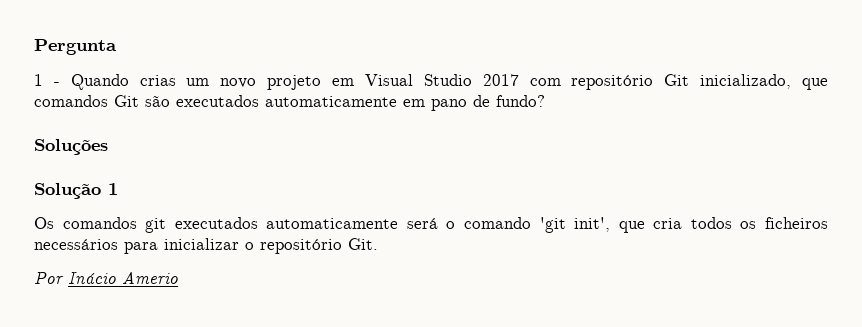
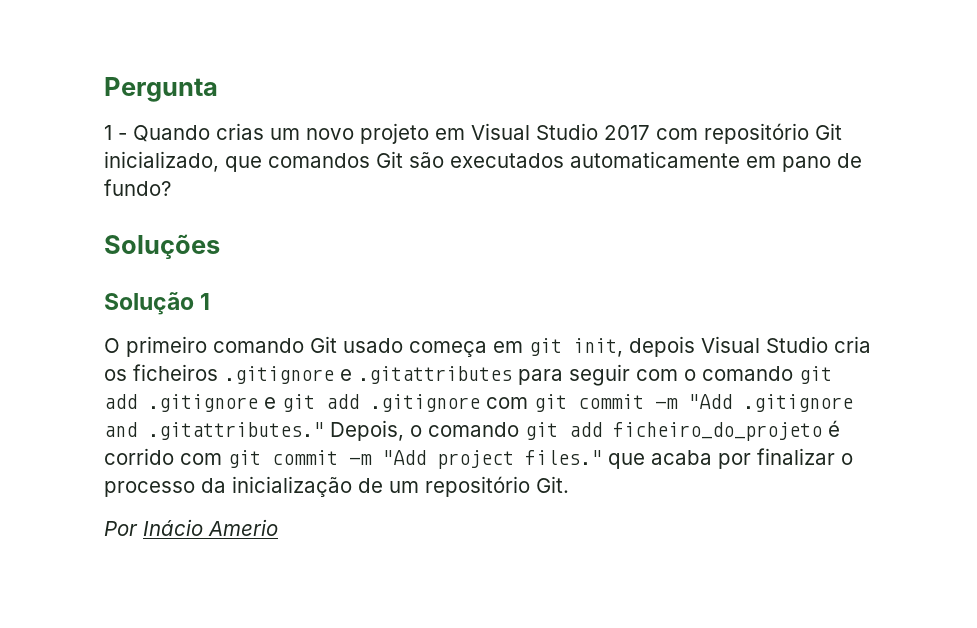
- Os comandos git executados automaticamente será o comando 'git init', que cria todos os ficheiros necessários para inicializar o repositório Git.
+ O primeiro comando Git usado começa em git init, depois Visual Studio cria os ficheiros .gitignore e .gitattributes para seguir com o comando git add .gitignore e git add .gitignore com git commit -m "Add .gitignore and .gitattributes." Depois, o comando git add ficheiro_do_projeto é corrido com git commit -m "Add project files." que acaba por finalizar o processo da inicialização de um repositório Git.

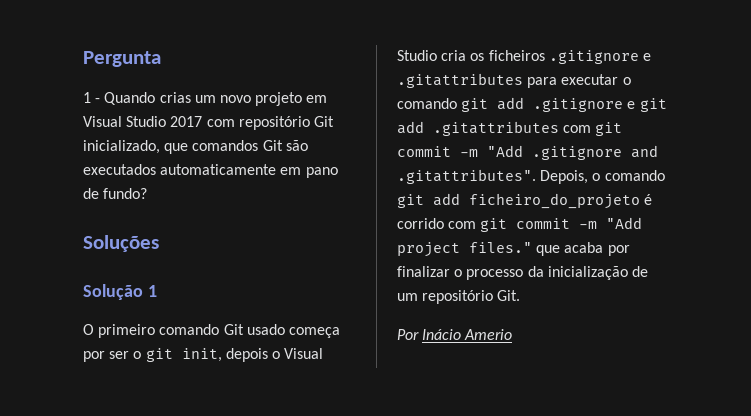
- O primeiro comando Git usado começa em git init, depois Visual Studio cria os ficheiros .gitignore e .gitattributes para seguir com o comando git add .gitignore e git add .gitignore com git commit -m "Add .gitignore and .gitattributes." Depois, o comando git add ficheiro_do_projeto é corrido com git commit -m "Add project files." que acaba por finalizar o processo da inicialização de um repositório Git.
+ O primeiro comando Git usado começa por ser o git init, depois o Visual Studio cria os ficheiros .gitignore e .gitattributes para executar o comando git add .gitignore e git add .gitattributes com git commit -m "Add .gitignore and .gitattributes". Depois, o comando git add ficheiro_do_projeto é corrido com git commit -m "Add project files." que acaba por finalizar o processo da inicialização de um repositório Git.

